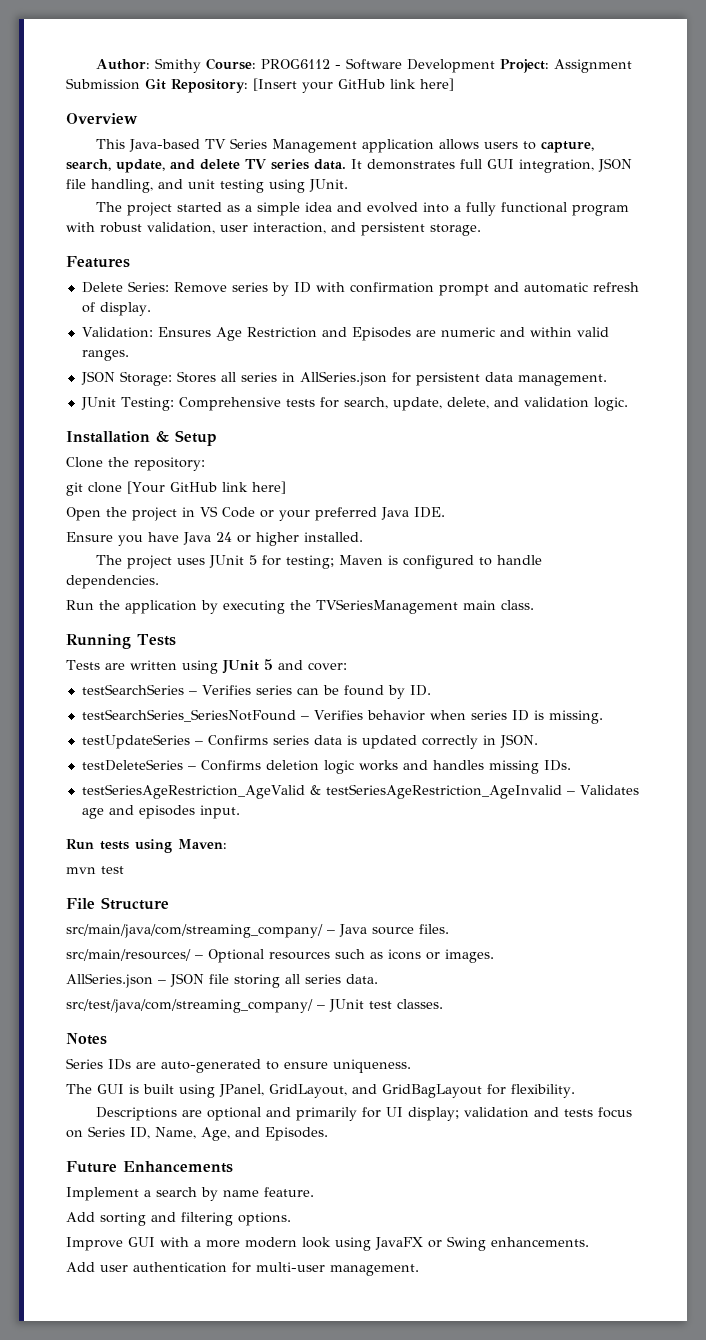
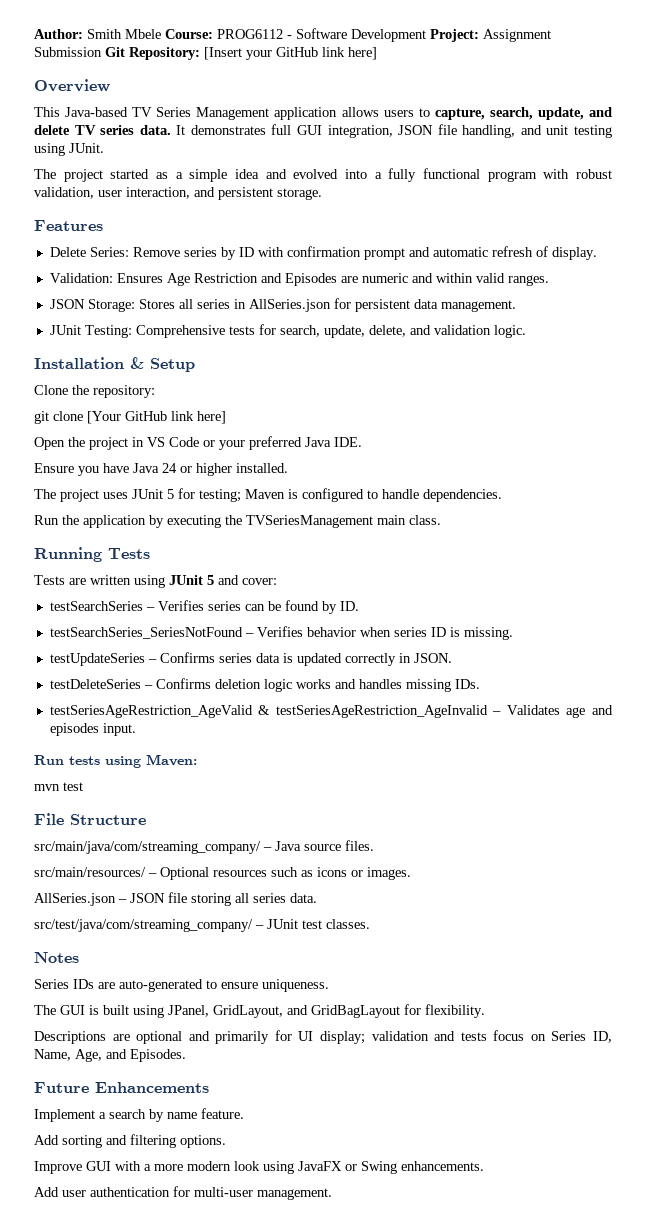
- Author: Smithy Course: PROG6112 - Software Development Project: Assignment Submission Git Repository: [Insert your GitHub link here]
+ Author: Smith Mbele Course: PROG6112 - Software Development Project: Assignment Submission Git Repository: [Insert your GitHub link here]

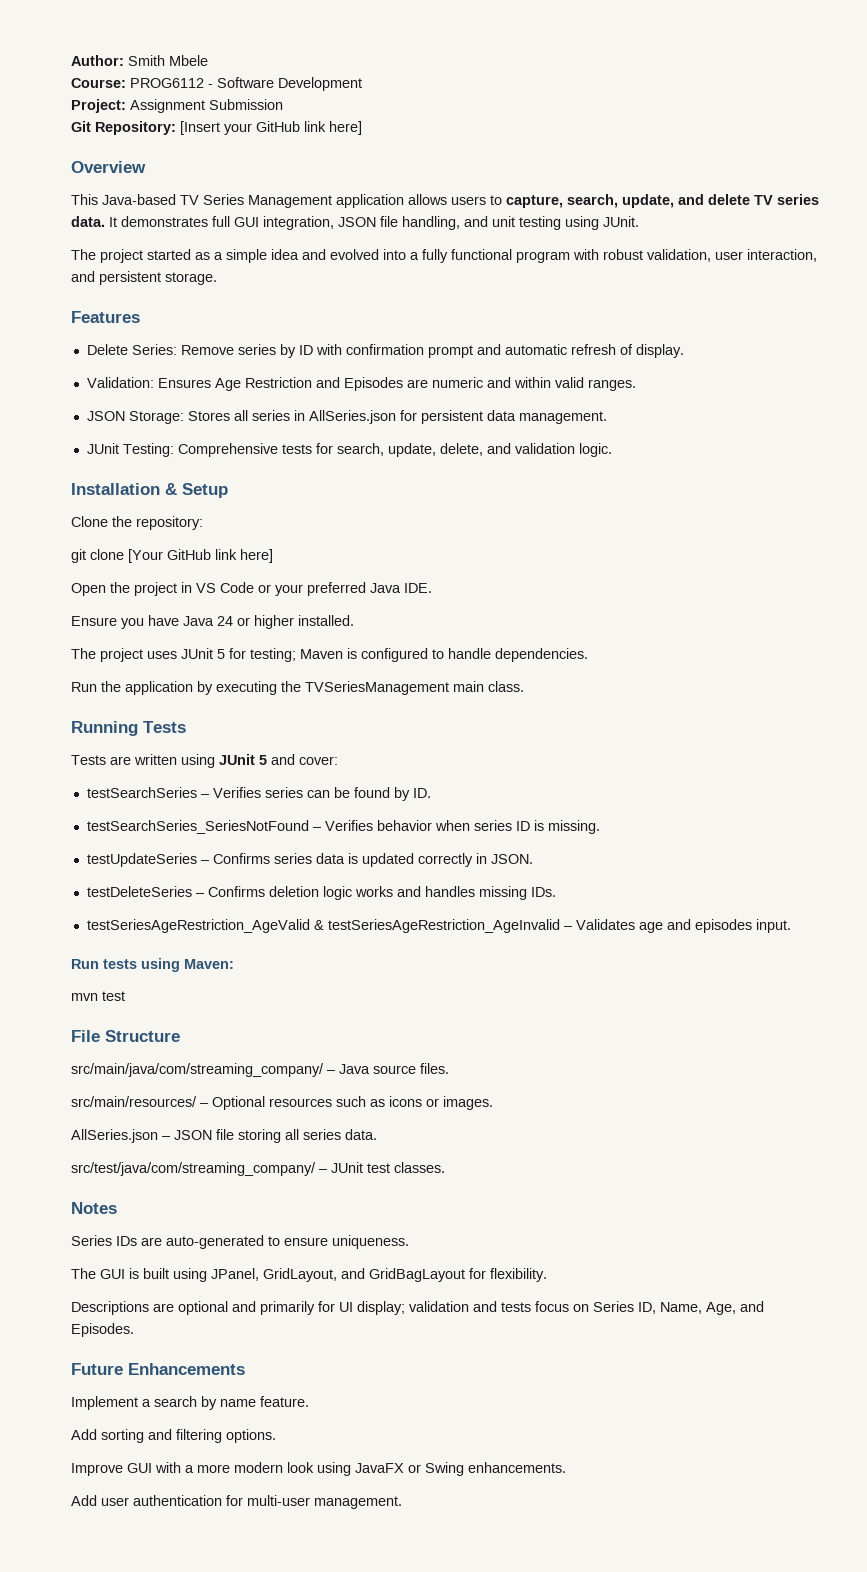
- Author: Smith Mbele Course: PROG6112 - Software Development Project: Assignment Submission Git Repository: [Insert your GitHub link here]
+ Author: Smith Mbele
+ Course: PROG6112 - Software Development
+ Project: Assignment Submission
+ Git Repository: [Insert your GitHub link here]

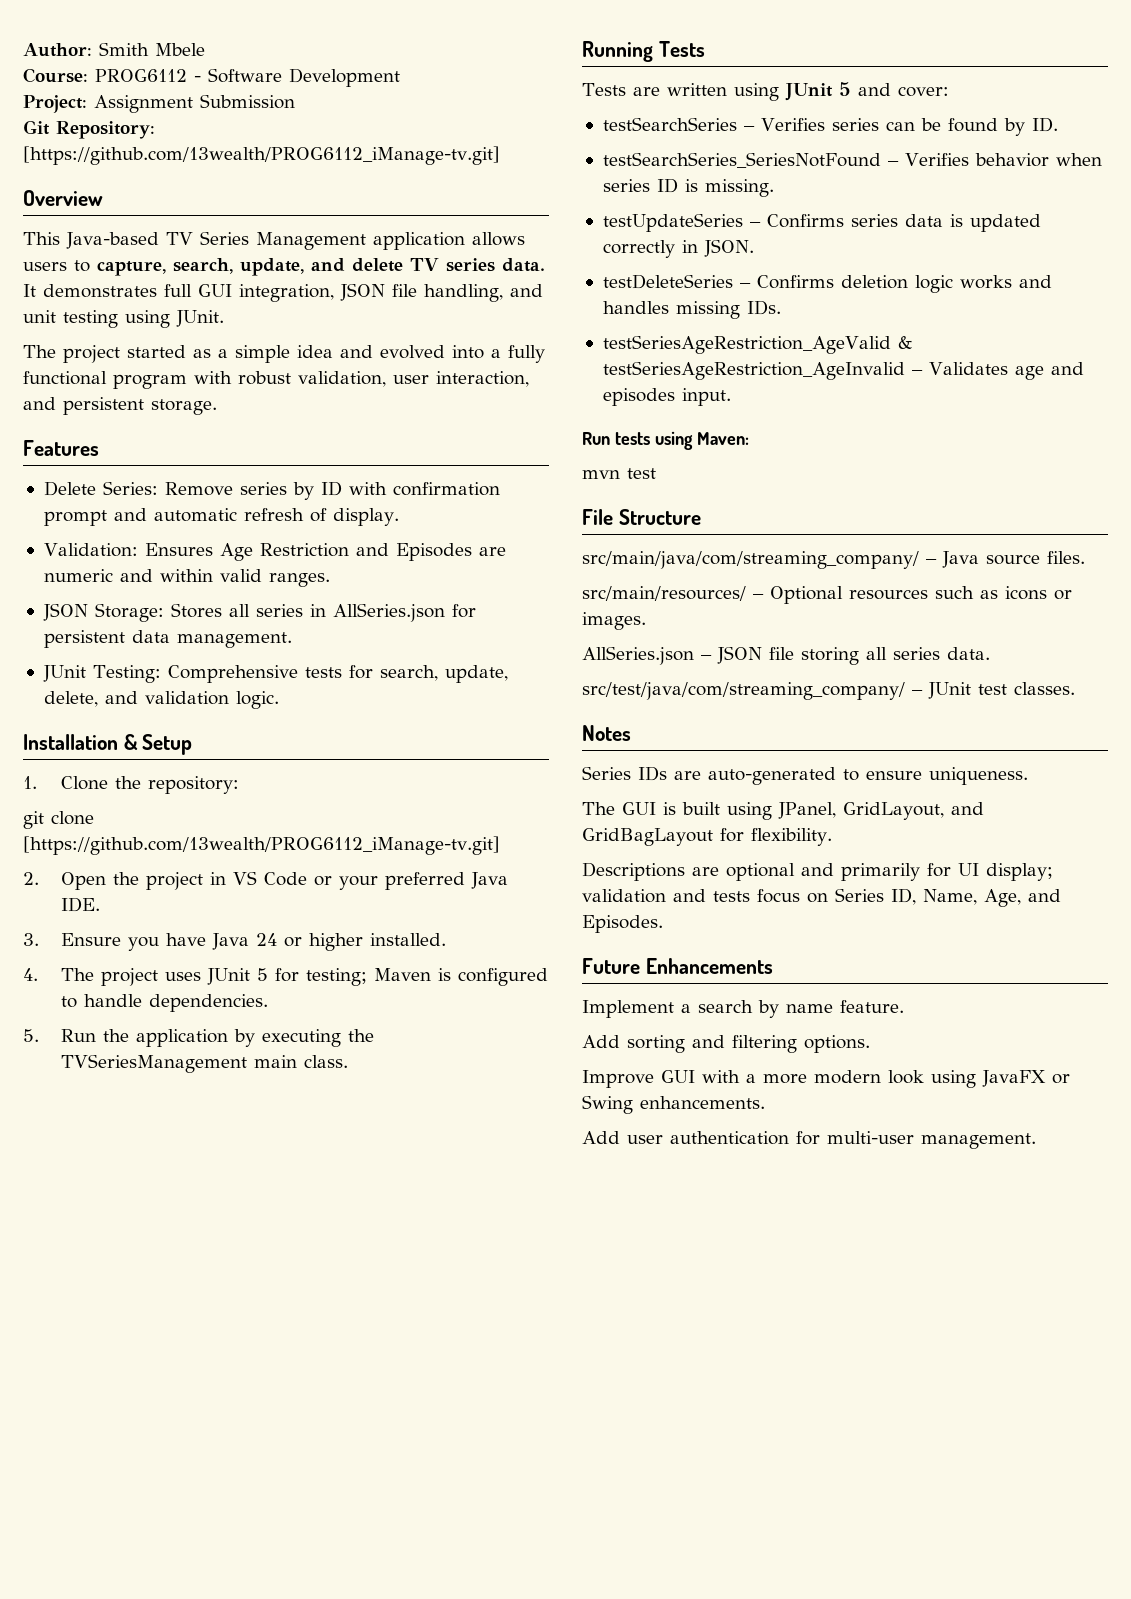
- Git Repository: [Insert your GitHub link here]
+ Git Repository: [https://github.com/13wealth/PROG6112_iManage-tv.git]
- Clone the repository:
+ 1. Clone the repository:
- git clone [Your GitHub link here]
- Open the project in VS Code or your preferred Java IDE.
+ git clone [https://github.com/13wealth/PROG6112_iManage-tv.git]
+ 2. Open the project in VS Code or your preferred Java IDE.
- Ensure you have Java 24 or higher installed.
+ 3. Ensure you have Java 24 or higher installed.
- The project uses JUnit 5 for testing; Maven is configured to handle dependencies.
+ 4. The project uses JUnit 5 for testing; Maven is configured to handle dependencies.
- Run the application by executing the TVSeriesManagement main class.
+ 5. Run the application by executing the TVSeriesManagement main class.

